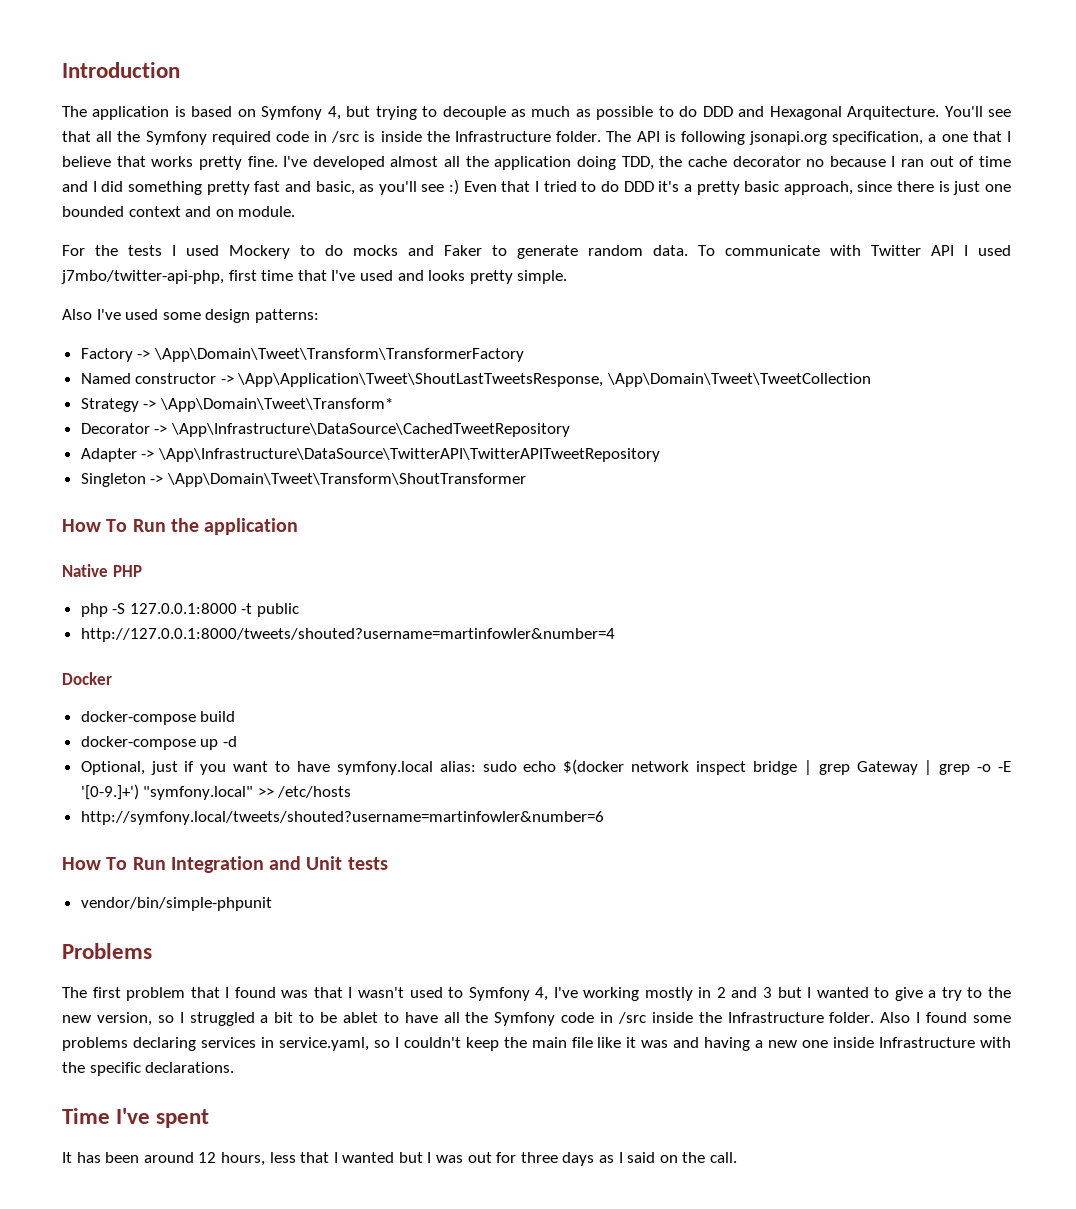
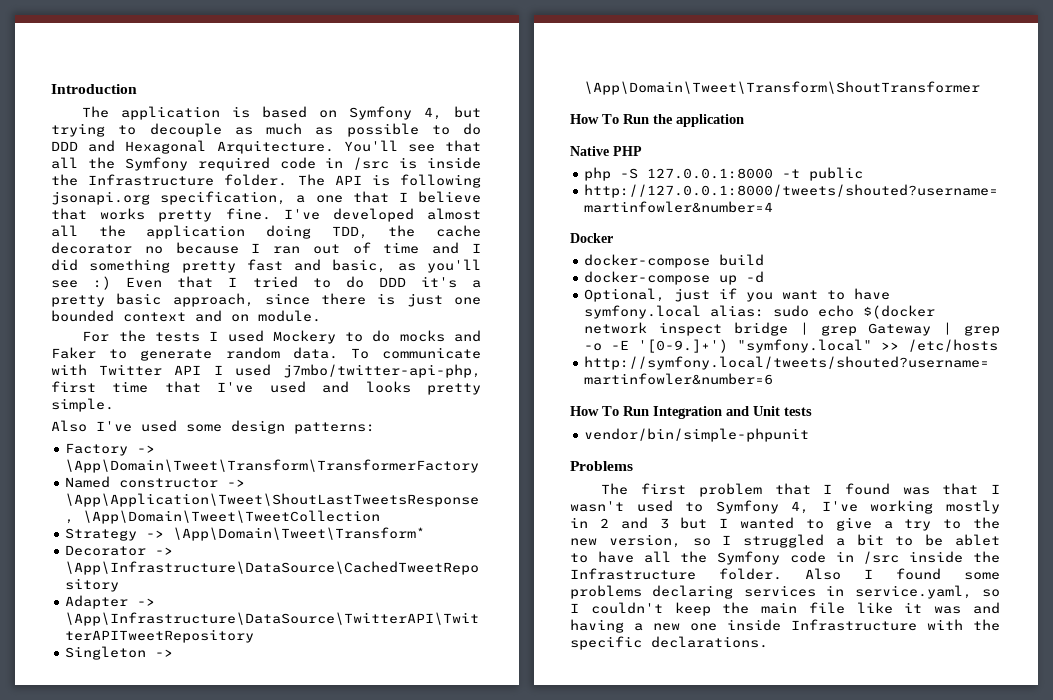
- Time I've spent
- It has been around 12 hours, less that I wanted but I was out for three days as I said on the call.

